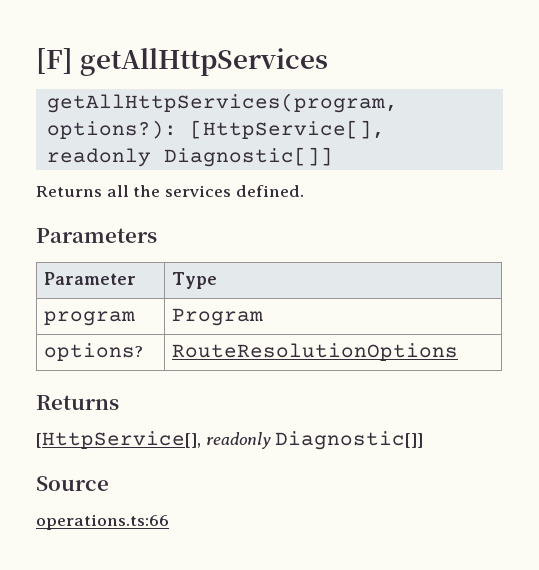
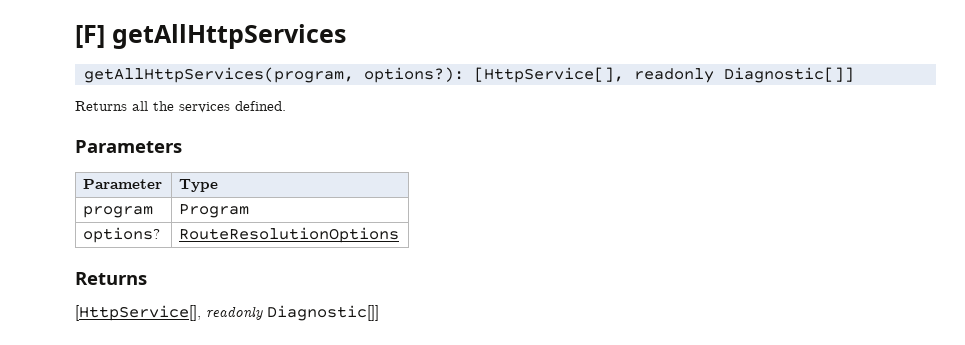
- Source
- operations.ts:66

